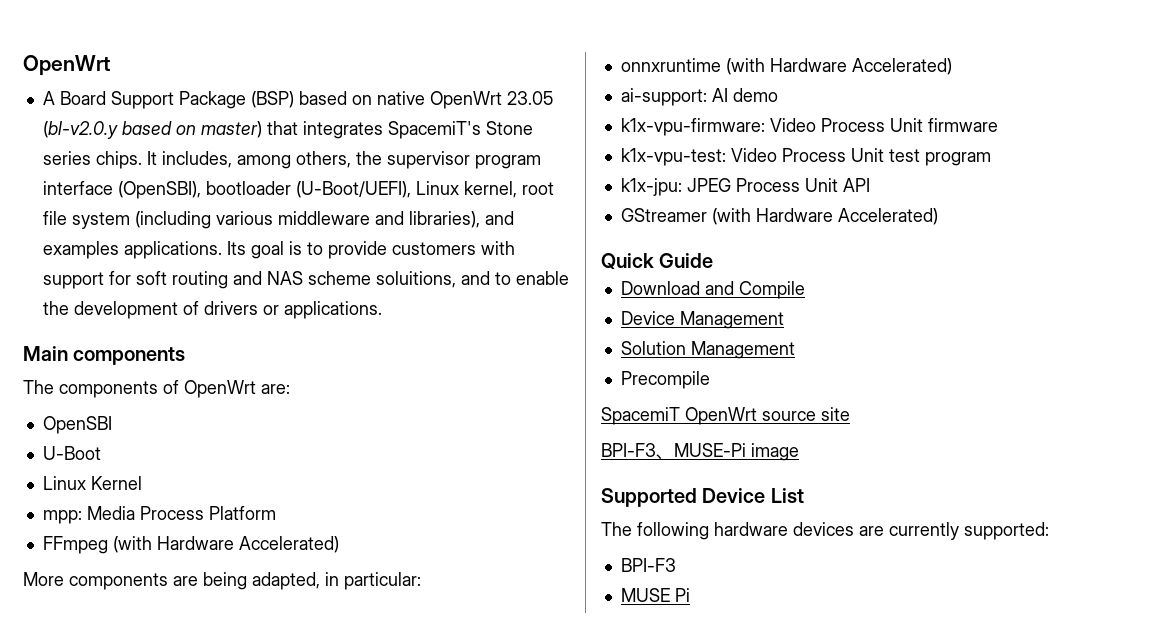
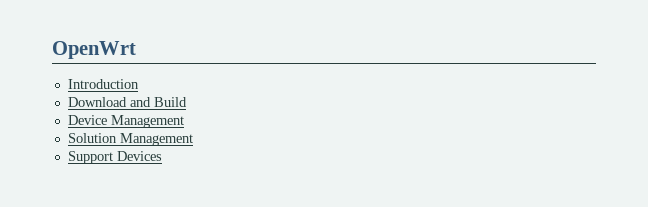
- A Board Support Package (BSP) based on native OpenWrt 23.05 (bl-v2.0.y based on master) that integrates SpacemiT's Stone series chips. It includes, among others, the supervisor program interface (OpenSBI), bootloader (U-Boot/UEFI), Linux kernel, root file system (including various middleware and libraries), and examples applications. Its goal is to provide customers with support for soft routing and NAS scheme soluitions, and to enable the development of drivers or applications.
- Main components
- The components of OpenWrt are:
- OpenSBI
- U-Boot
- Linux Kernel
- mpp: Media Process Platform
- FFmpeg (with Hardware Accelerated)
- More components are being adapted, in particular:
- onnxruntime (with Hardware Accelerated)
- ai-support: AI demo
- k1x-vpu-firmware: Video Process Unit firmware
- k1x-vpu-test: Video Process Unit test program
- k1x-jpu: JPEG Process Unit API
- GStreamer (with Hardware Accelerated)
- Quick Guide
+ Introduction
- Download and Compile
+ Download and Build
- Precompile
- SpacemiT OpenWrt source site
- BPI-F3、MUSE-Pi image
- Supported Device List
- The following hardware devices are currently supported:
- BPI-F3
- MUSE Pi
+ Support Devices

